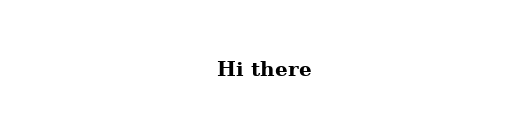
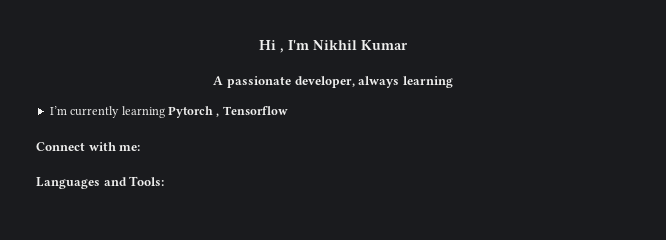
- Hi there
+ Hi , I'm Nikhil Kumar
+ A passionate developer, always learning
+ I’m currently learning Pytorch , Tensorflow
+ Connect with me:
+ Languages and Tools:

